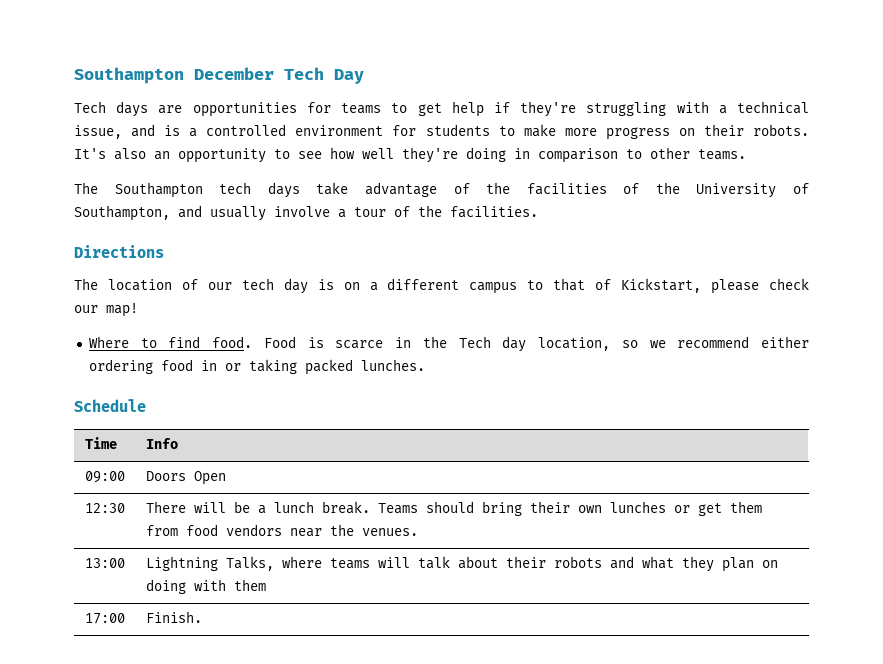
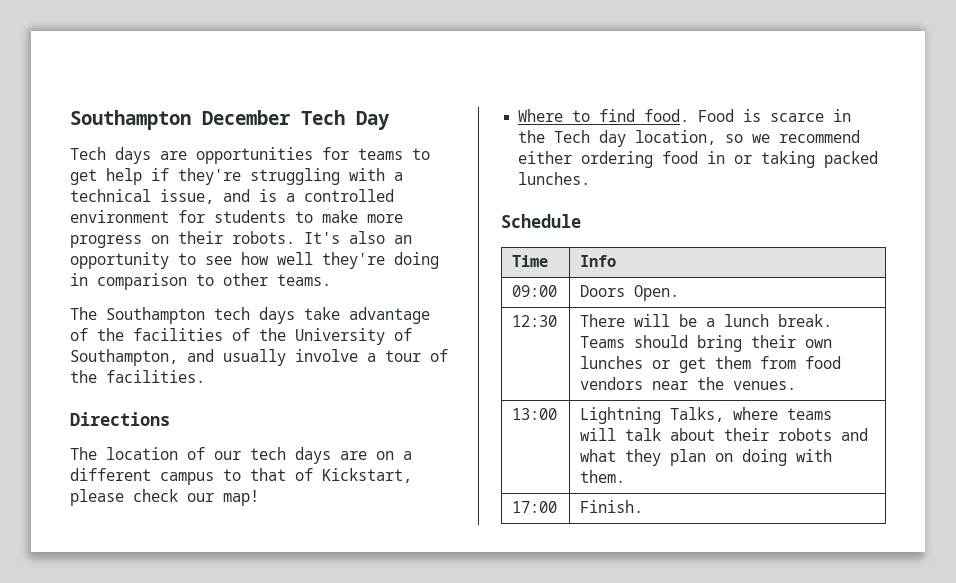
- The location of our tech day is on a different campus to that of Kickstart, please check our map!
+ The location of our tech days are on a different campus to that of Kickstart, please check our map!
- 09:00 | Doors Open
+ 09:00 | Doors Open.
- 13:00 | Lightning Talks, where teams will talk about their robots and what they plan on doing with them
+ 13:00 | Lightning Talks, where teams will talk about their robots and what they plan on doing with them.

